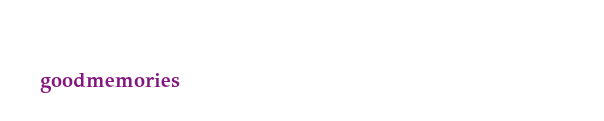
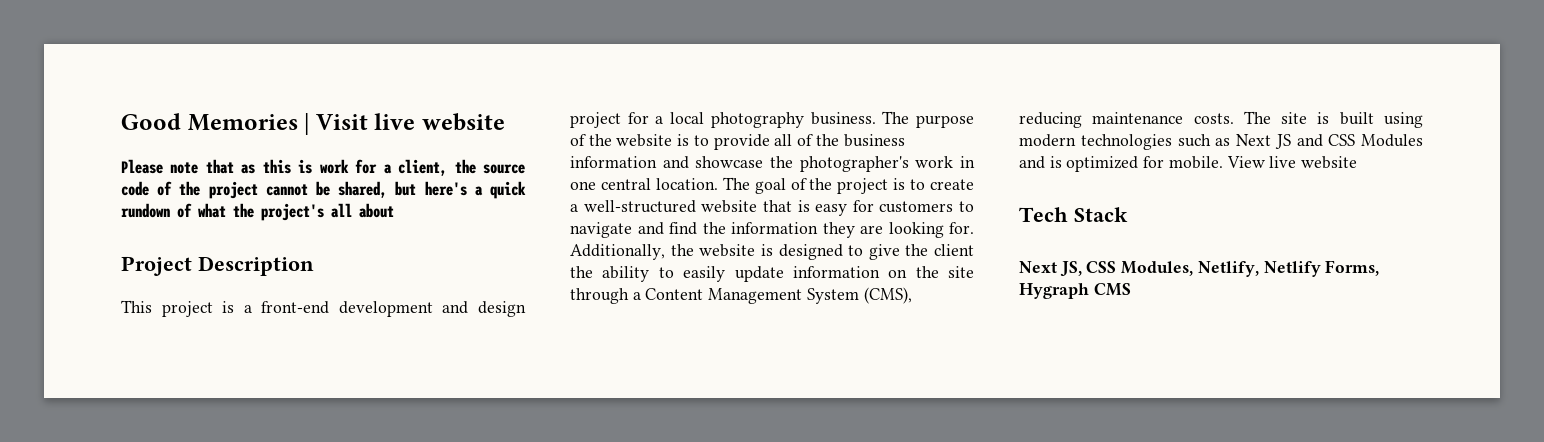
- goodmemories
+ Good Memories | Visit live website
+ Please note that as this is work for a client, the source code of the project cannot be shared, but here's a quick rundown of what the project's all about
+ Project Description
+ This project is a front-end development and design project for a local photography business. The purpose of the website is to provide all of the business information and showcase the photographer's work in one central location. The goal of the project is to create a well-structured website that is easy for customers to navigate and find the information they are looking for. Additionally, the website is designed to give the client the ability to easily update information on the site through a Content Management System (CMS), reducing maintenance costs. The site is built using modern technologies such as Next JS and CSS Modules and is optimized for mobile. View live website
+ Tech Stack
+ Next JS, CSS Modules, Netlify, Netlify Forms, Hygraph CMS

